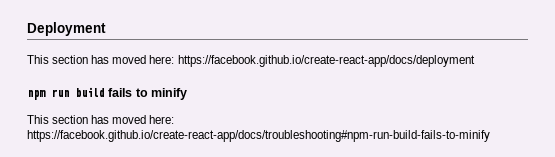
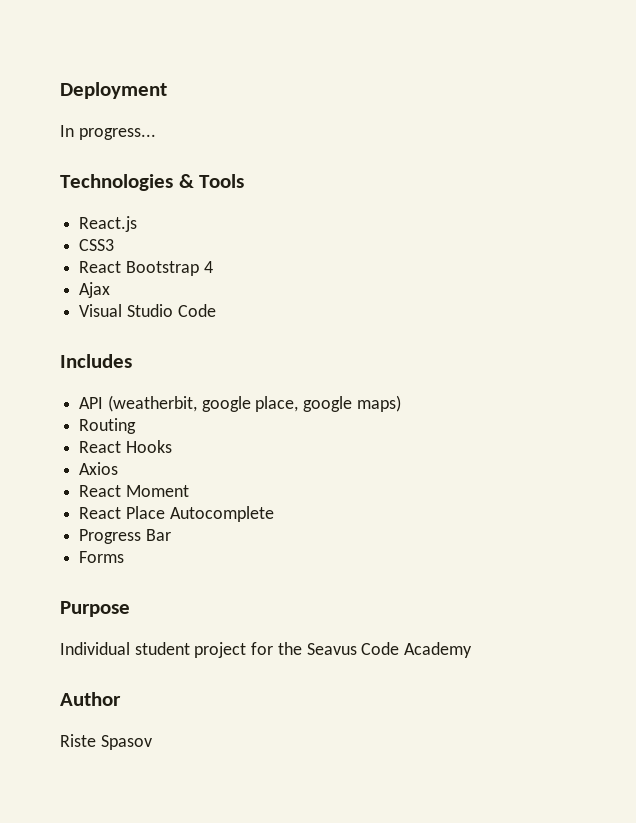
- This section has moved here: https://facebook.github.io/create-react-app/docs/deployment
- npm run build fails to minify
- This section has moved here: https://facebook.github.io/create-react-app/docs/troubleshooting#npm-run-build-fails-to-minify
+ In progress...
+ Technologies & Tools
+ React.js
+ CSS3
+ React Bootstrap 4
+ Ajax
+ Visual Studio Code
+ Includes
+ API (weatherbit, google place, google maps)
+ Routing
+ React Hooks
+ Axios
+ React Moment
+ React Place Autocomplete
+ Progress Bar
+ Forms
+ Purpose
+ Individual student project for the Seavus Code Academy
+ Author
+ Riste Spasov

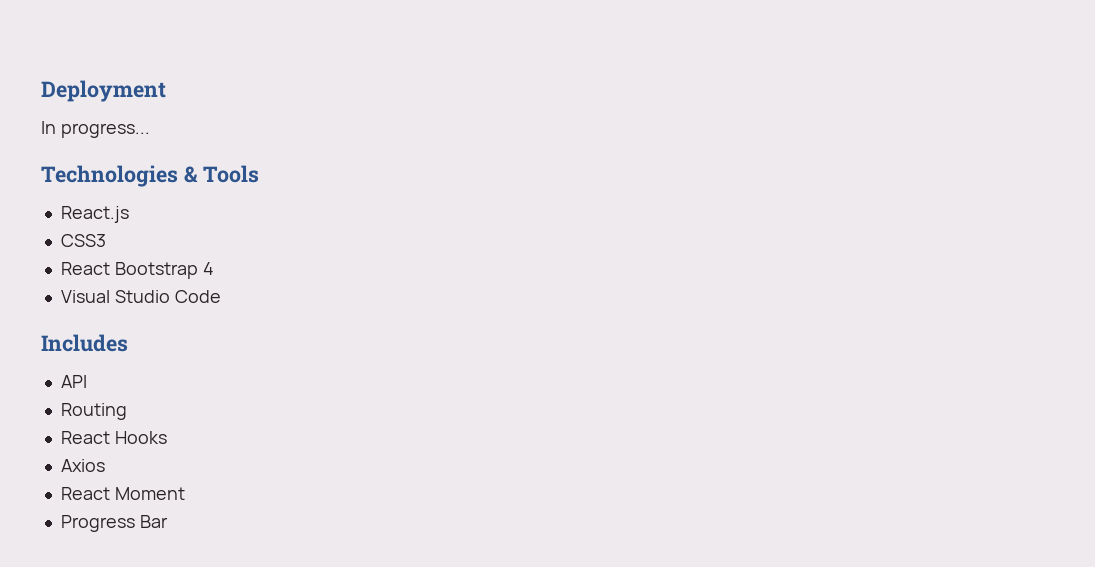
- Ajax
- API (weatherbit, google place, google maps)
+ API
- React Place Autocomplete
- Forms
- Purpose
- Individual student project for the Seavus Code Academy
- Author
- Riste Spasov

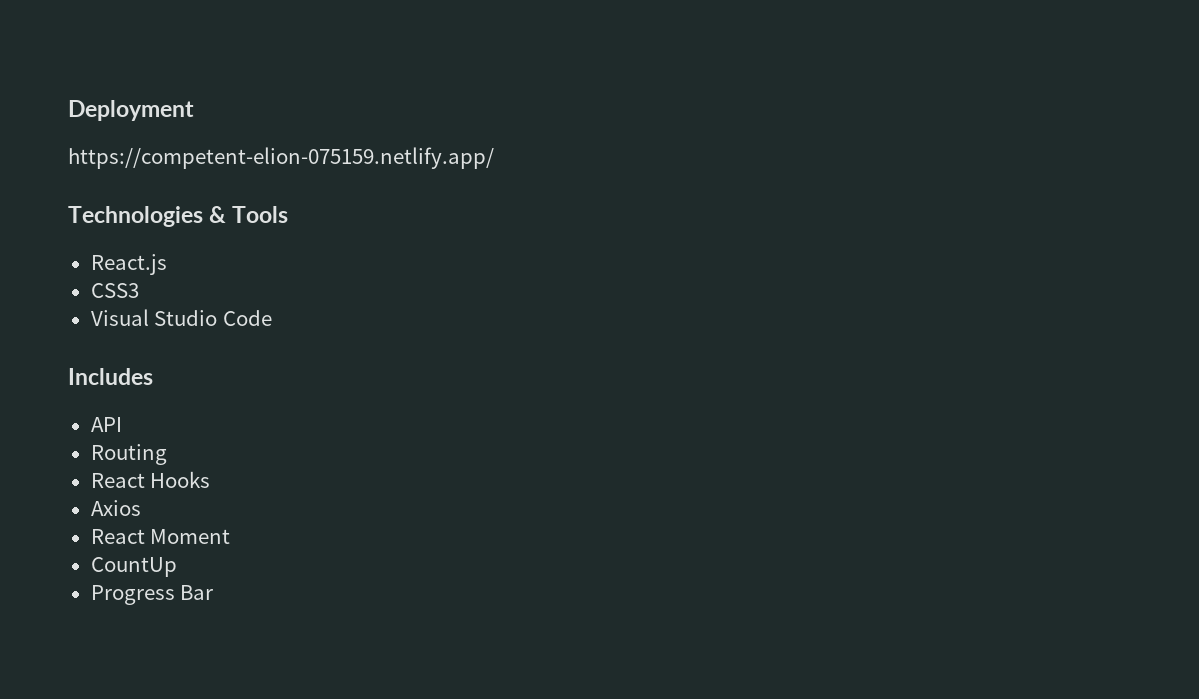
- In progress...
+ https://competent-elion-075159.netlify.app/
- React Bootstrap 4
+ CountUp

